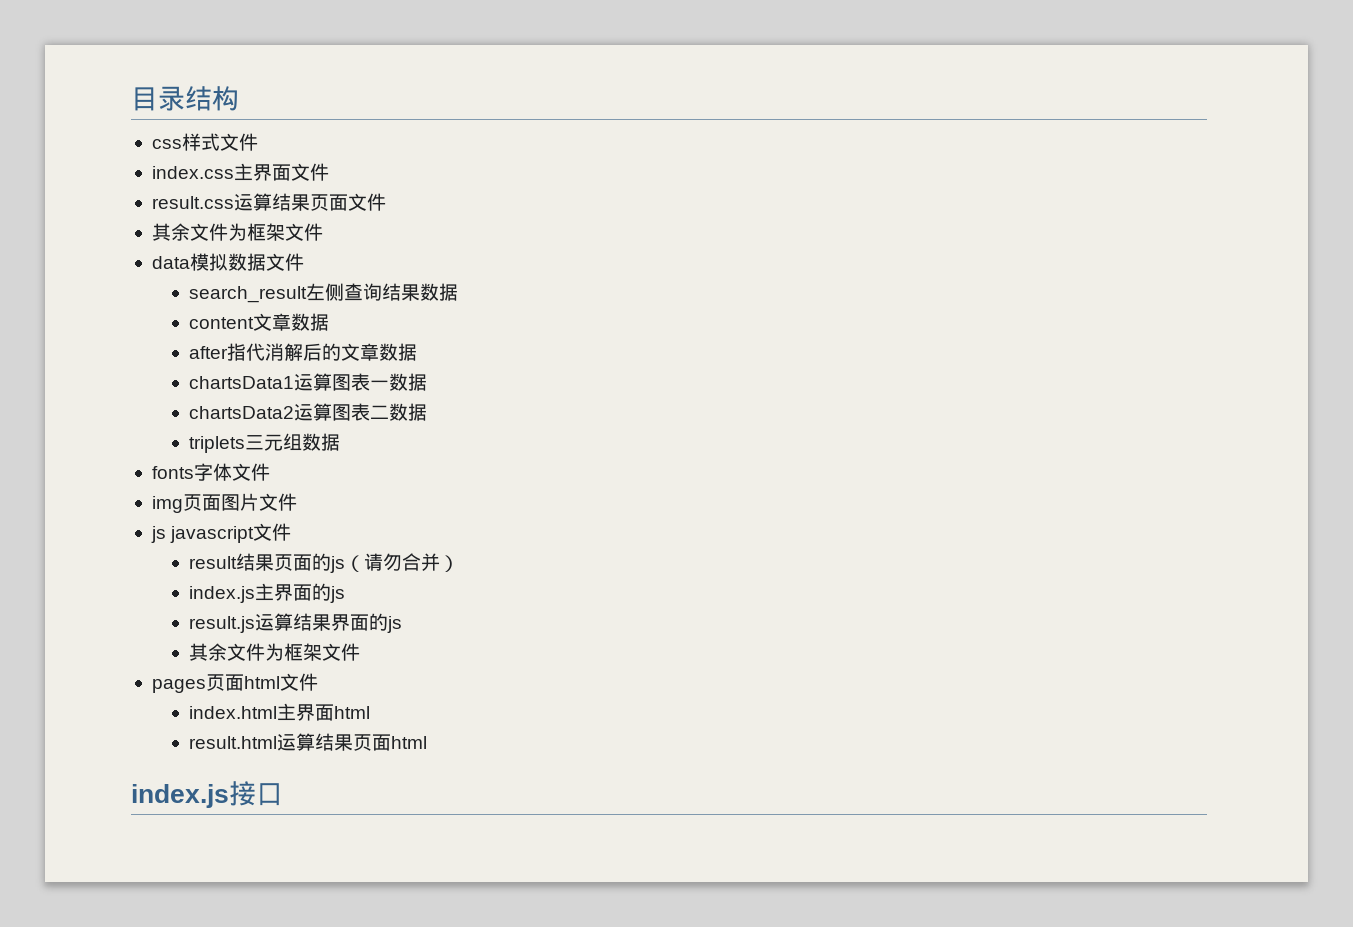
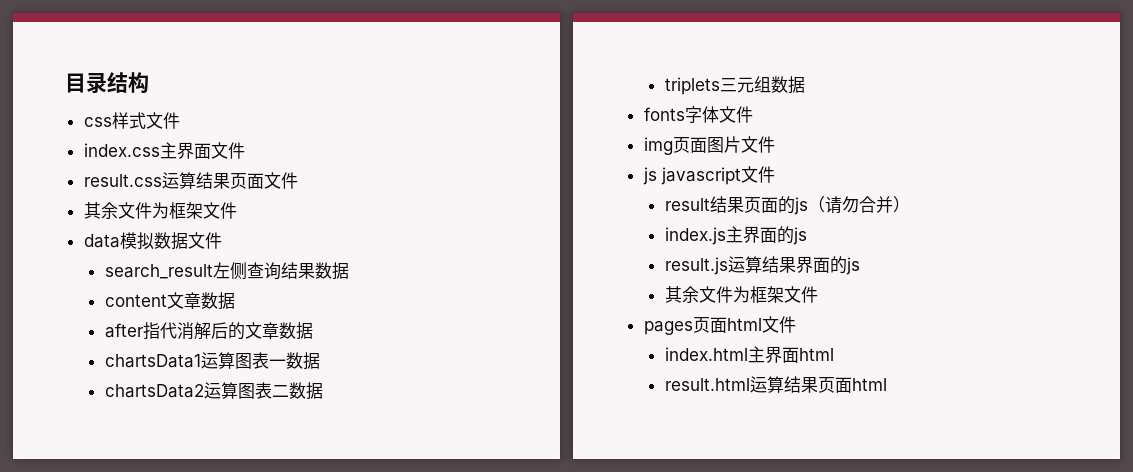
- index.js接口

